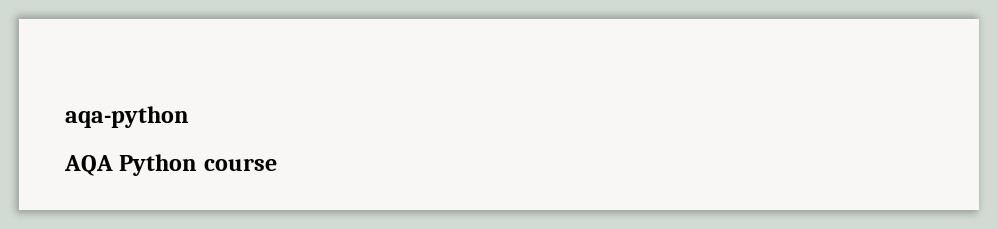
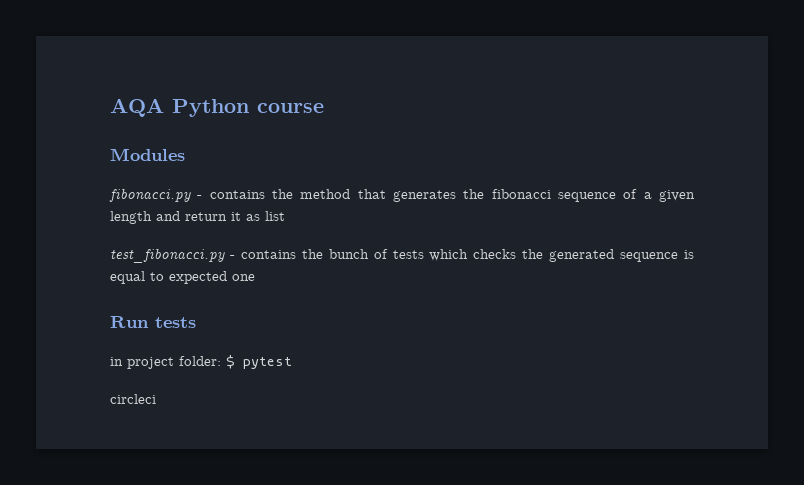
- aqa-python
+ Modules
+ fibonacci.py - contains the method that generates the fibonacci sequence of a given length and return it as list
+ test_fibonacci.py - contains the bunch of tests which checks the generated sequence is equal to expected one
+ Run tests
+ in project folder: $ pytest
+ circleci

